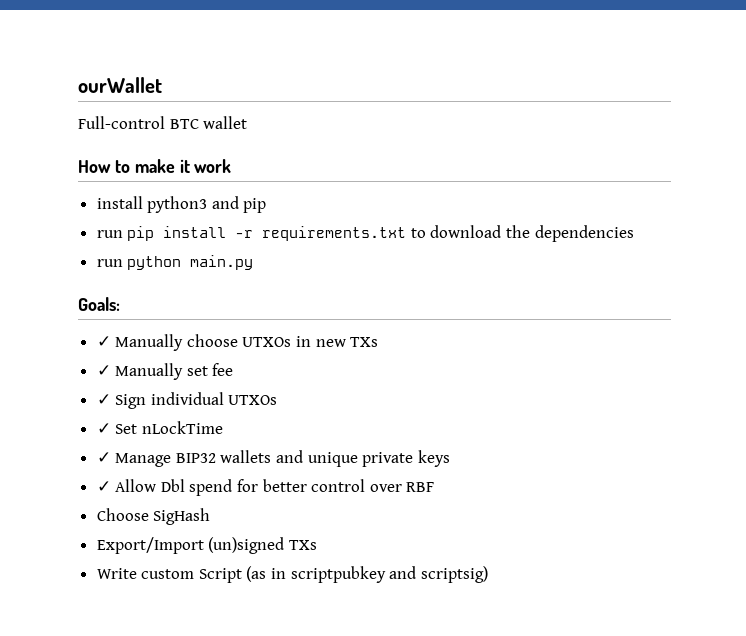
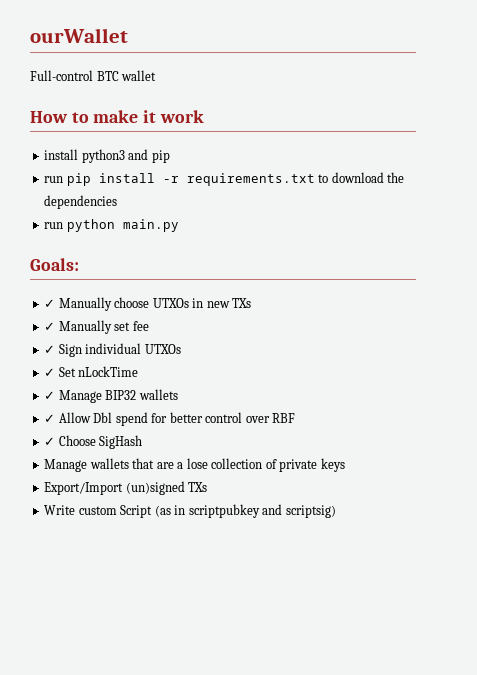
- ✓ Manage BIP32 wallets and unique private keys
+ ✓ Manage BIP32 wallets
- Choose SigHash
+ ✓ Choose SigHash
+ Manage wallets that are a lose collection of private keys

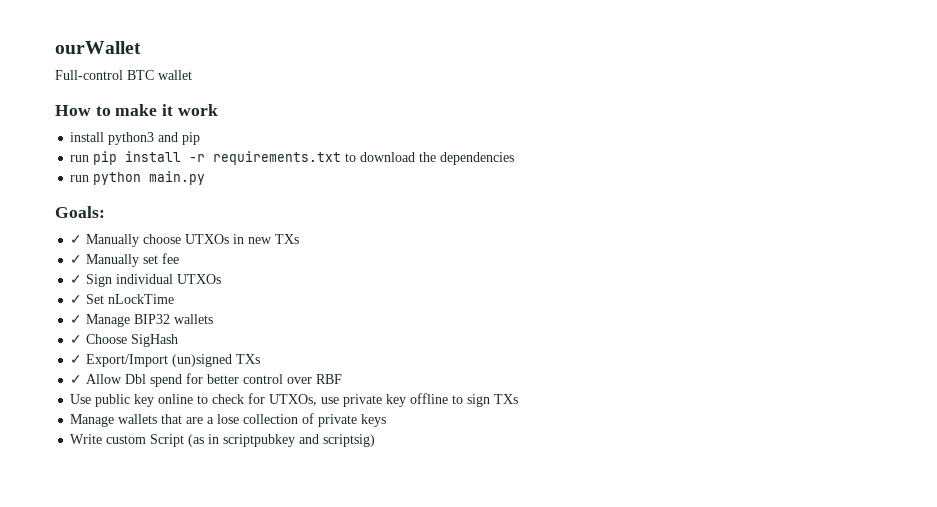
+ ✓ Choose SigHash
+ ✓ Export/Import (un)signed TXs
- ✓ Choose SigHash
+ Use public key online to check for UTXOs, use private key offline to sign TXs
- Export/Import (un)signed TXs

